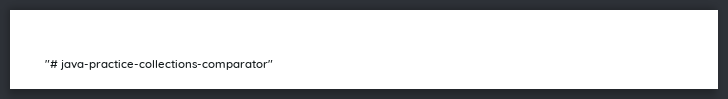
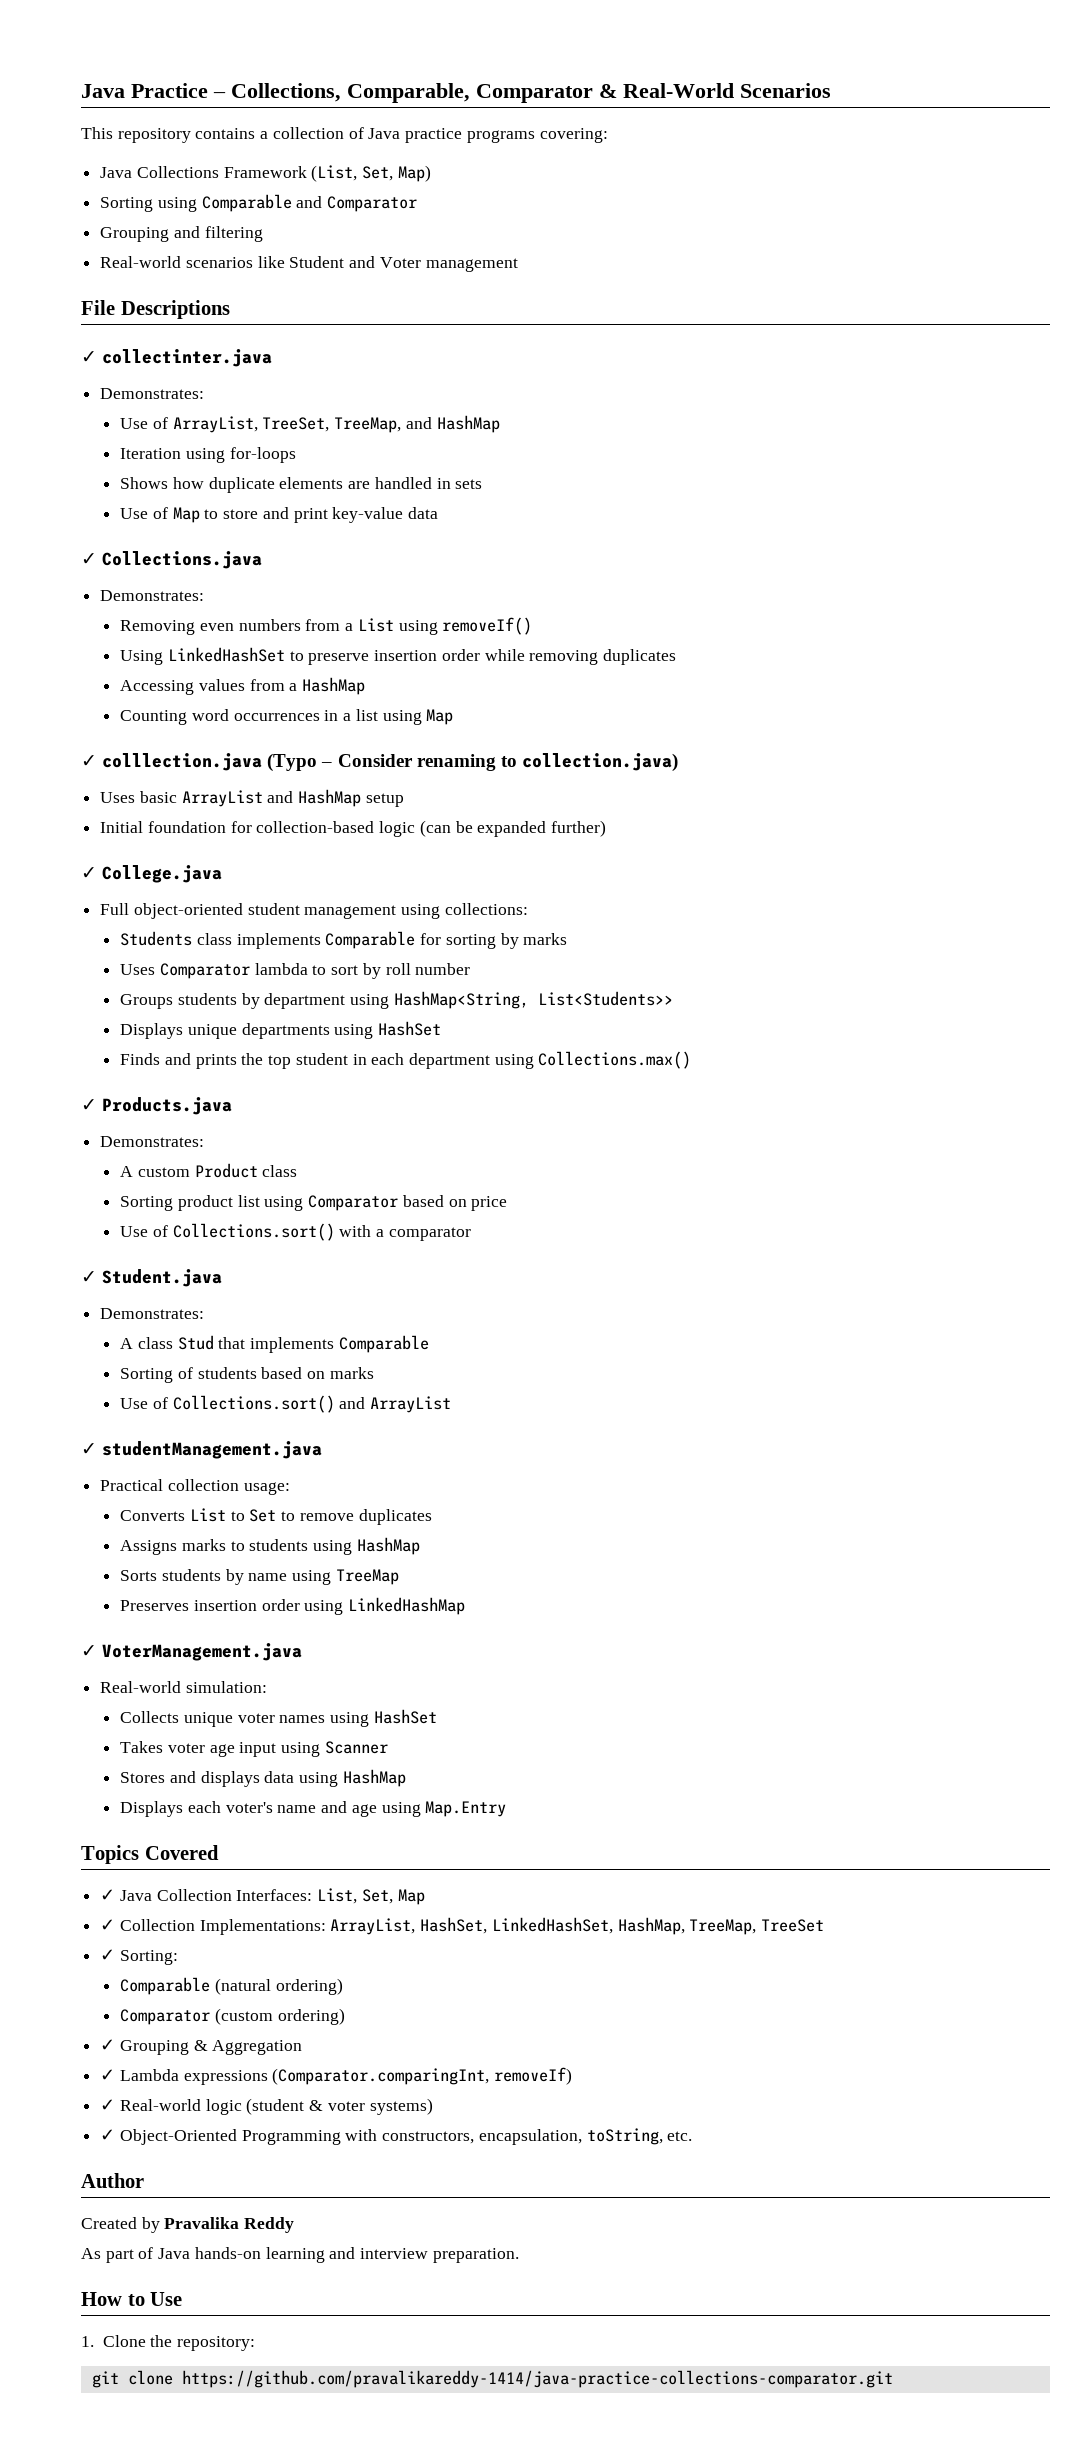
- "# java-practice-collections-comparator"
+ Java Practice – Collections, Comparable, Comparator & Real-World Scenarios
+ This repository contains a collection of Java practice programs covering:
+ Java Collections Framework (List, Set, Map)
+ Sorting using Comparable and Comparator
+ Grouping and filtering
+ Real-world scenarios like Student and Voter management
+ File Descriptions
+ ✓ collectinter.java
+ Demonstrates:
+ Use of ArrayList, TreeSet, TreeMap, and HashMap
+ Iteration using for-loops
+ Shows how duplicate elements are handled in sets
+ Use of Map to store and print key-value data
+ ✓ Collections.java
+ Demonstrates:
+ Removing even numbers from a List using removeIf()
+ Using LinkedHashSet to preserve insertion order while removing duplicates
+ Accessing values from a HashMap
+ Counting word occurrences in a list using Map
+ ✓ colllection.java (Typo – Consider renaming to collection.java)
+ Uses basic ArrayList and HashMap setup
+ Initial foundation for collection-based logic (can be expanded further)
+ ✓ College.java
+ Full object-oriented student management using collections:
+ Students class implements Comparable for sorting by marks
+ Uses Comparator lambda to sort by roll number
+ Groups students by department using HashMap<String, List<Students>>
+ Displays unique departments using HashSet
+ Finds and prints the top student in each department using Collections.max()
+ ✓ Products.java
+ Demonstrates:
+ A custom Product class
+ Sorting product list using Comparator based on price
+ Use of Collections.sort() with a comparator
+ ✓ Student.java
+ Demonstrates:
+ A class Stud that implements Comparable
+ Sorting of students based on marks
+ Use of Collections.sort() and ArrayList
+ ✓ studentManagement.java
+ Practical collection usage:
+ Converts List to Set to remove duplicates
+ Assigns marks to students using HashMap
+ Sorts students by name using TreeMap
+ Preserves insertion order using LinkedHashMap
+ ✓ VoterManagement.java
+ Real-world simulation:
+ Collects unique voter names using HashSet
+ Takes voter age input using Scanner
+ Stores and displays data using HashMap
+ Displays each voter's name and age using Map.Entry
+ Topics Covered
+ ✓ Java Collection Interfaces: List, Set, Map
+ ✓ Collection Implementations: ArrayList, HashSet, LinkedHashSet, HashMap, TreeMap, TreeSet
+ ✓ Sorting:
+ Comparable (natural ordering)
+ Comparator (custom ordering)
+ ✓ Grouping & Aggregation
+ ✓ Lambda expressions (Comparator.comparingInt, removeIf)
+ ✓ Real-world logic (student & voter systems)
+ ✓ Object-Oriented Programming with constructors, encapsulation, toString, etc.
+ Author
+ Created by Pravalika Reddy
+ As part of Java hands-on learning and interview preparation.
+ How to Use
+ 1. Clone the repository:
+ git clone https://github.com/pravalikareddy-1414/java-practice-collections-comparator.git

